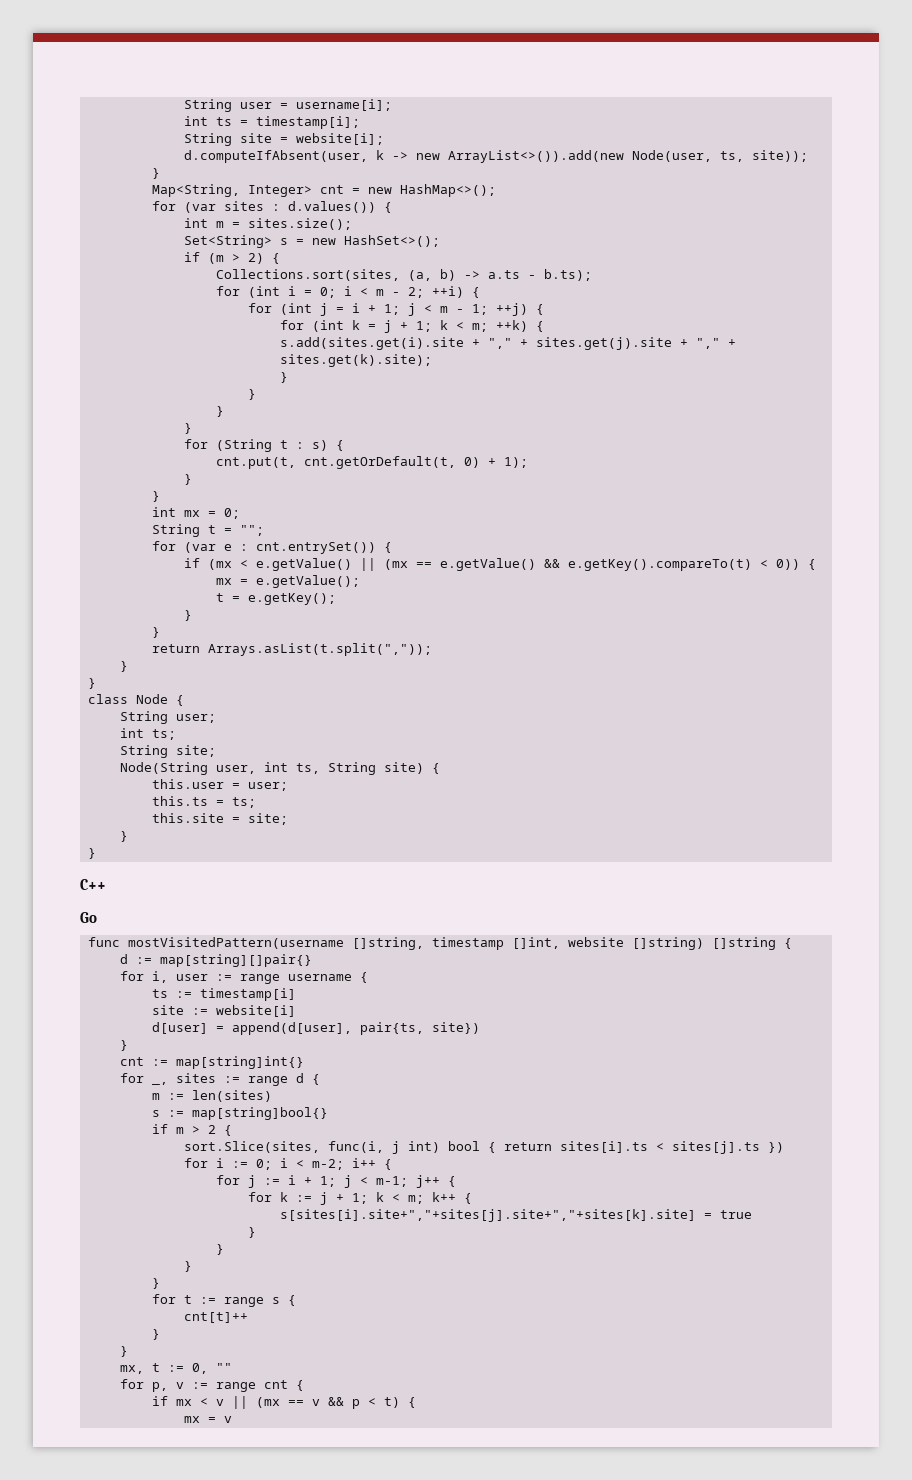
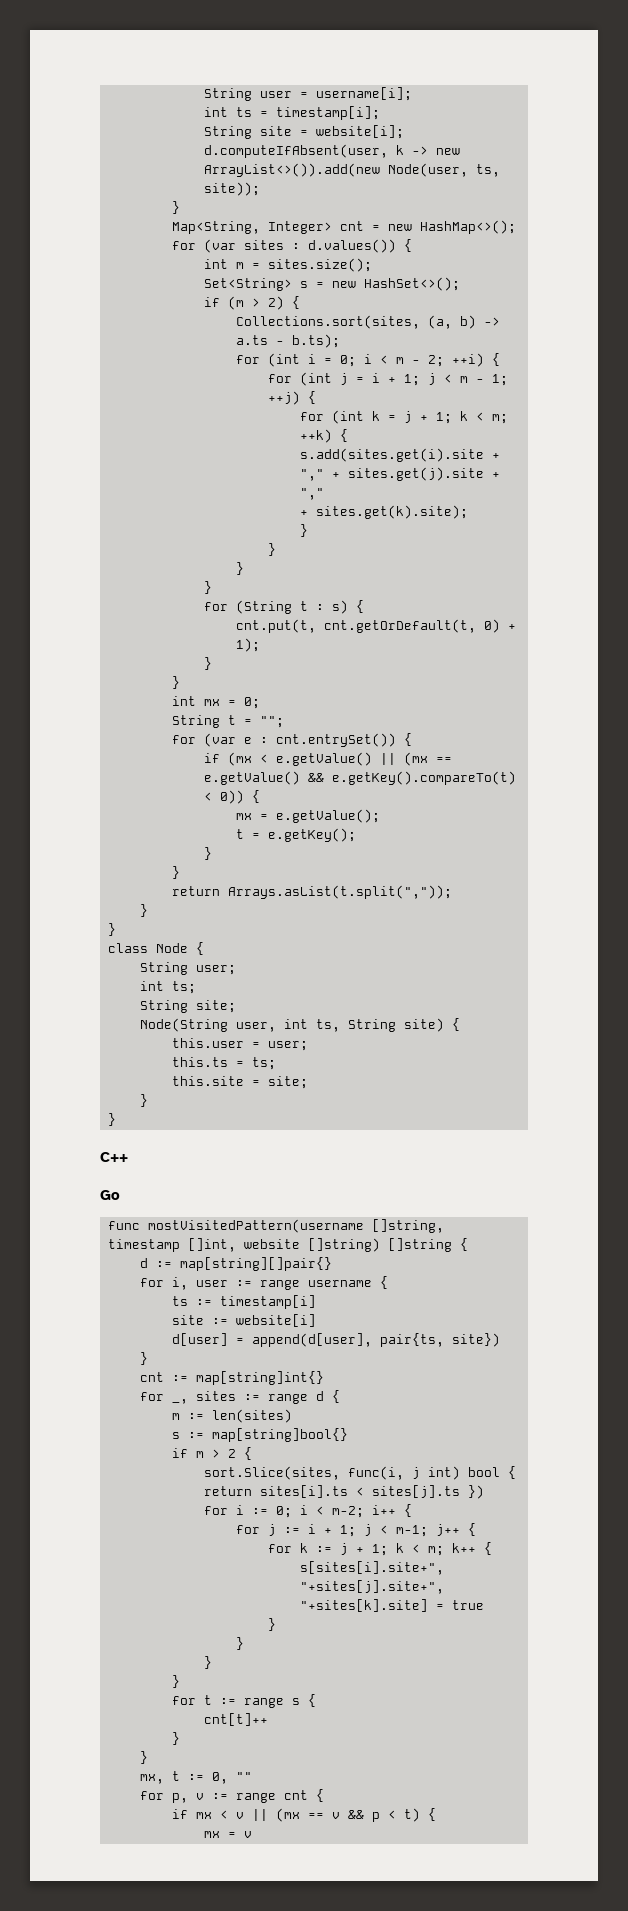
- s.add(sites.get(i).site + "," + sites.get(j).site + "," + sites.get(k).site);
+ s.add(sites.get(i).site + "," + sites.get(j).site + ","
+ + sites.get(k).site);

